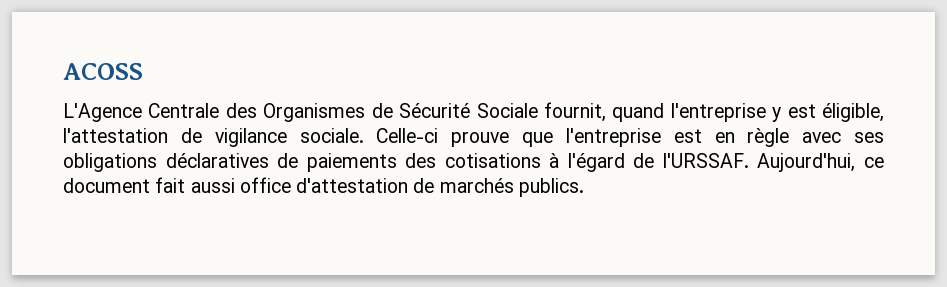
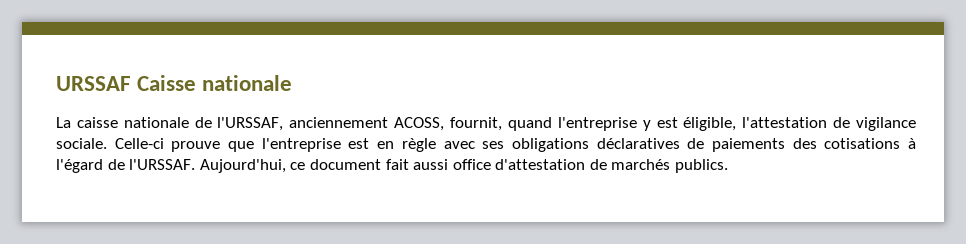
- ACOSS
- L'Agence Centrale des Organismes de Sécurité Sociale fournit, quand l'entreprise y est éligible, l'attestation de vigilance sociale.
+ URSSAF Caisse nationale
+ La caisse nationale de l'URSSAF, anciennement ACOSS, fournit, quand l'entreprise y est éligible, l'attestation de vigilance sociale.

